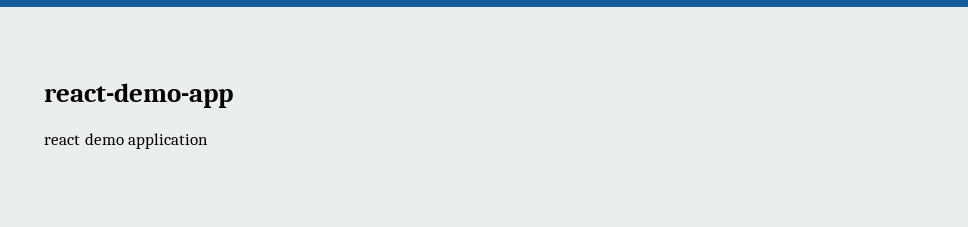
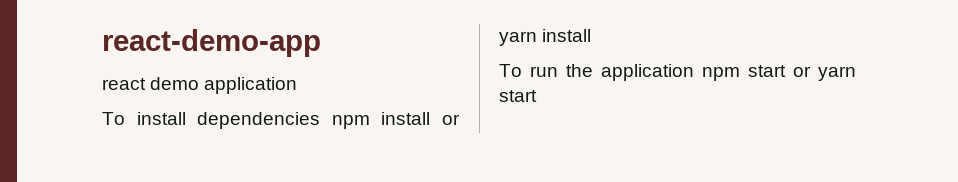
+ To install dependencies npm install or yarn install
+ To run the application npm start or yarn start

